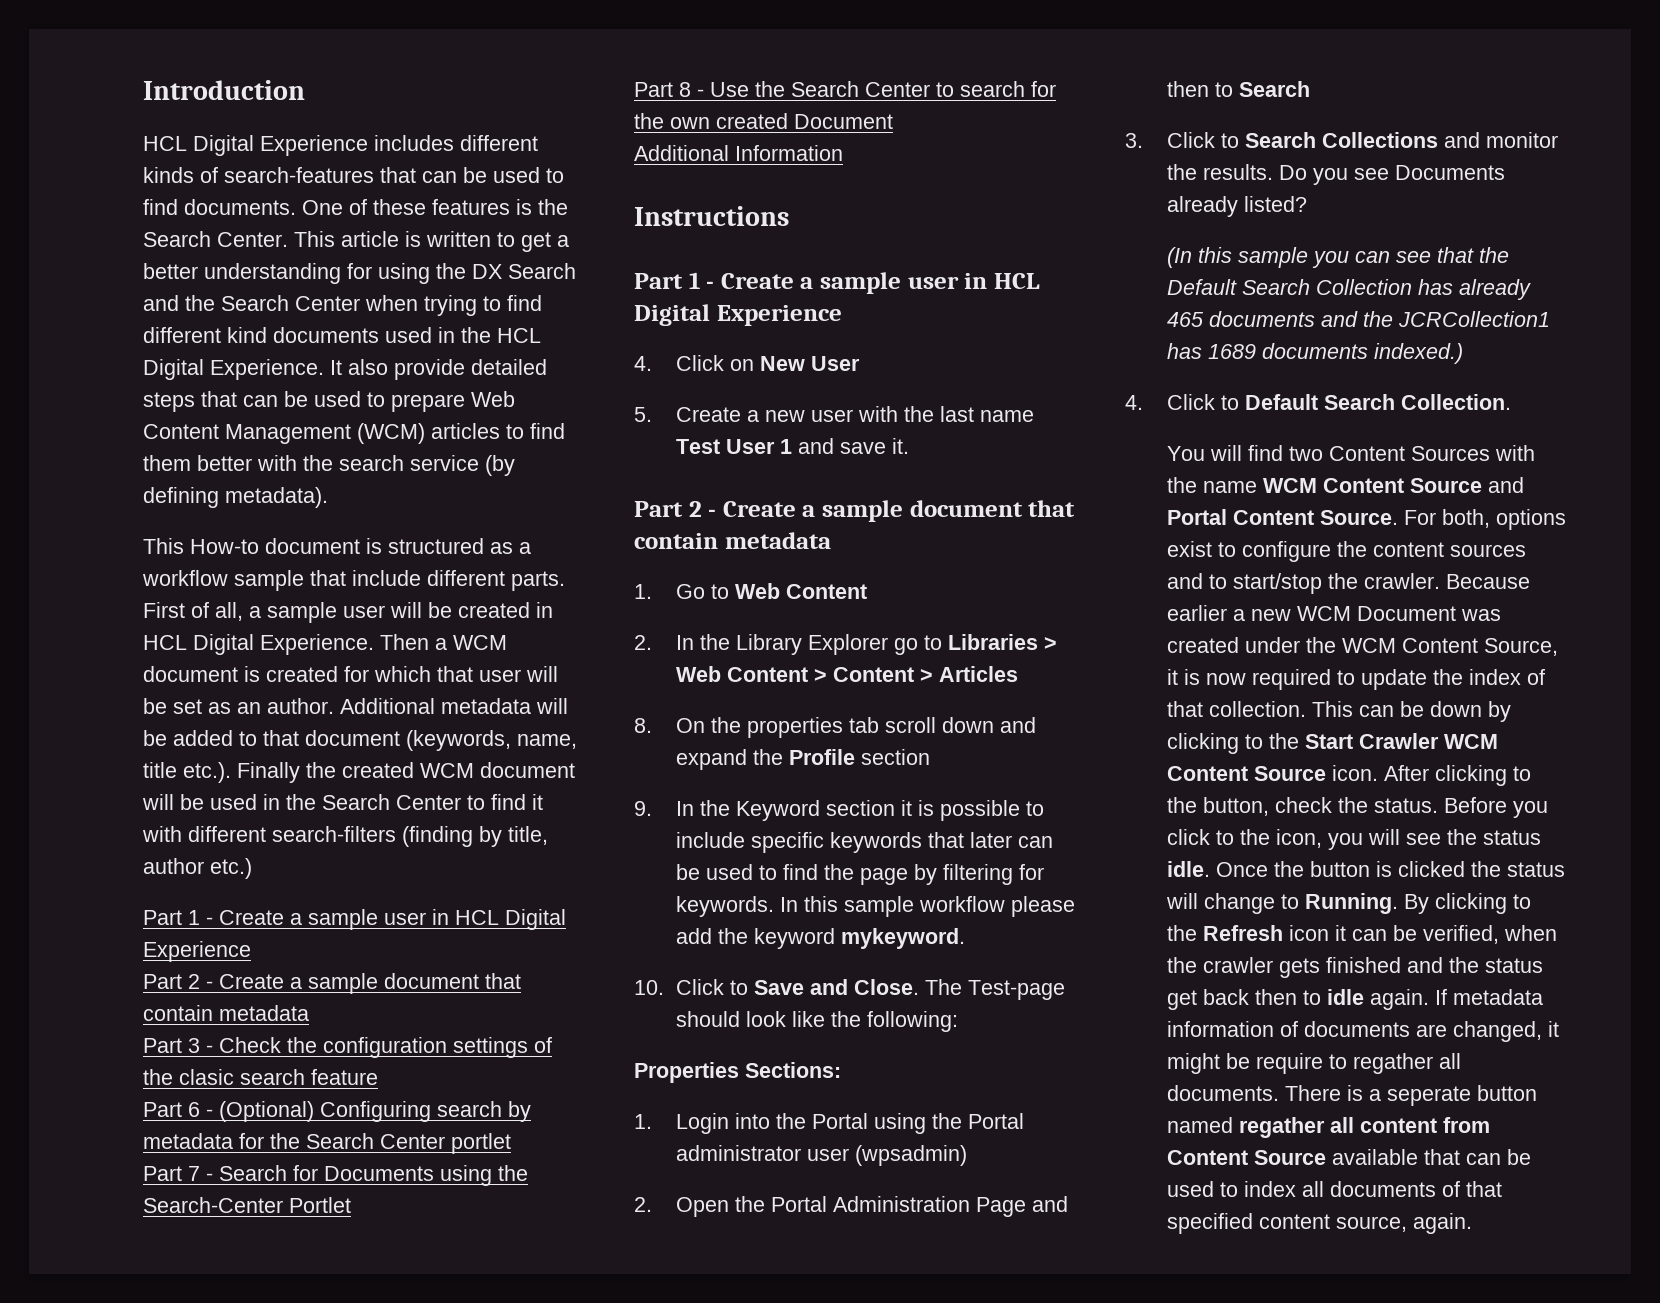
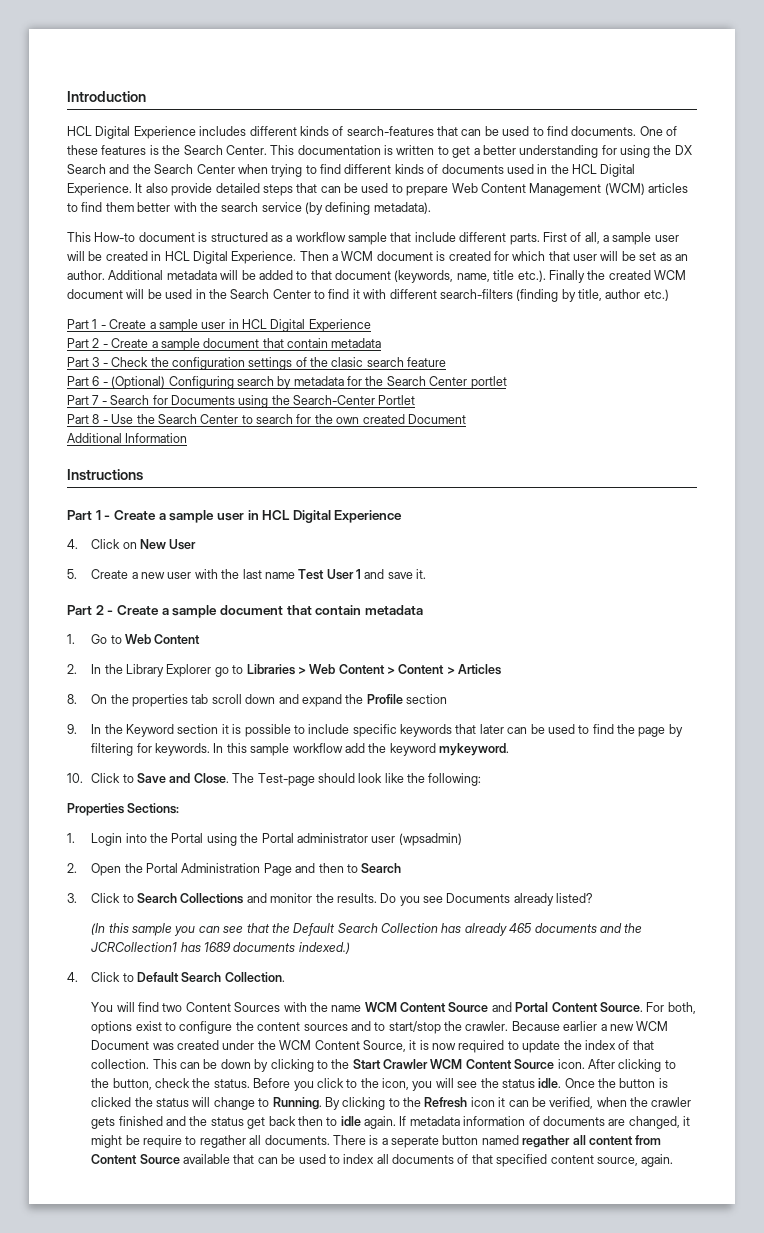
- This article is written to get a better understanding for using the DX Search and the Search Center when trying to find different kind documents used in the HCL Digital Experience.
+ This documentation is written to get a better understanding for using the DX Search and the Search Center when trying to find different kinds of documents used in the HCL Digital Experience.
- In this sample workflow please add the keyword mykeyword.
+ In this sample workflow add the keyword mykeyword.

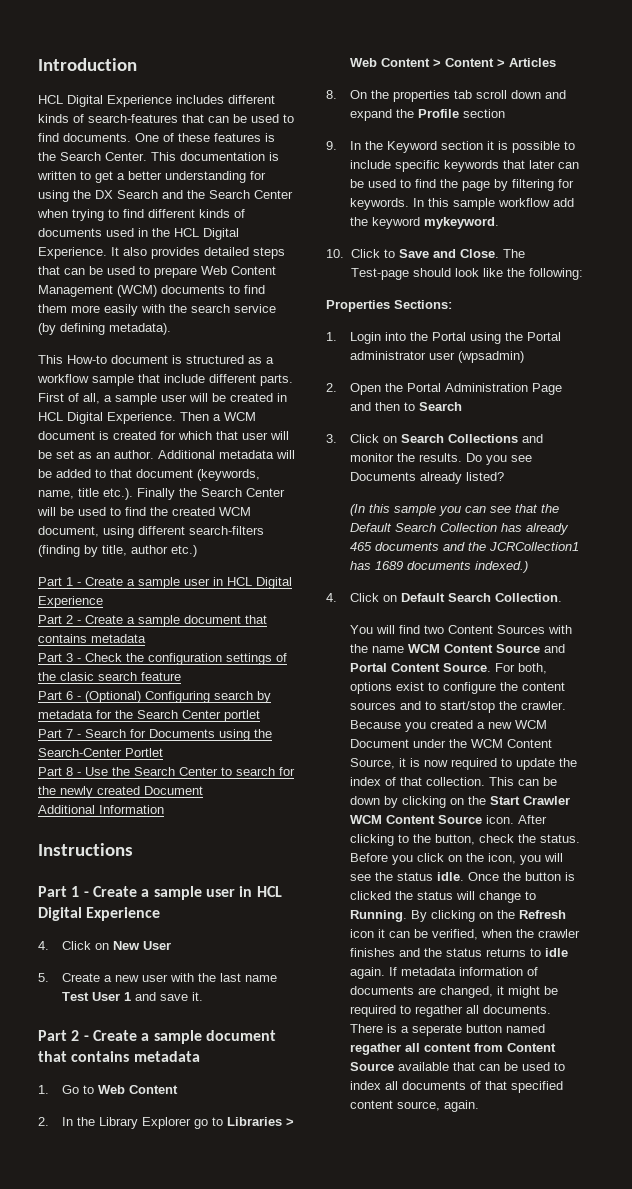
- It also provide detailed steps that can be used to prepare Web Content Management (WCM) articles to find them better with the search service (by defining metadata).
+ It also provides detailed steps that can be used to prepare Web Content Management (WCM) documents to find them more easily with the search service (by defining metadata).
- Additional metadata will be added to that document (keywords, name, title etc.). Finally the created WCM document will be used in the Search Center to find it with different search-filters (finding by title, author etc.)
+ Additional metadata will be added to that document (keywords, name, title etc.). Finally the Search Center will be used to find the created WCM document, using different search-filters (finding by title, author etc.)
  Part 1 - Create a sample user in HCL Digital Experience
- Part 2 - Create a sample document that contain metadata
+ Part 2 - Create a sample document that contains metadata
- Part 8 - Use the Search Center to search for the own created Document
+ Part 8 - Use the Search Center to search for the newly created Document
  5. Create a new user with the last name Test User 1 and save it.
- Part 2 - Create a sample document that contain metadata
+ Part 2 - Create a sample document that contains metadata
- 3. Click to Search Collections and monitor the results.
+ 3. Click on Search Collections and monitor the results.
- 4. Click to Default Search Collection.
+ 4. Click on Default Search Collection.
- Because earlier a new WCM Document was created under the WCM Content Source, it is now required to update the index of that collection.
+ Because you created a new WCM Document under the WCM Content Source, it is now required to update the index of that collection.
- This can be down by clicking to the Start Crawler WCM Content Source icon.
+ This can be down by clicking on the Start Crawler WCM Content Source icon.
- Before you click to the icon, you will see the status idle.
+ Before you click on the icon, you will see the status idle.
- By clicking to the Refresh icon it can be verified, when the crawler gets finished and the status get back then to idle again.
+ By clicking on the Refresh icon it can be verified, when the crawler finishes and the status returns to idle again.
- If metadata information of documents are changed, it might be require to regather all documents.
+ If metadata information of documents are changed, it might be required to regather all documents.

